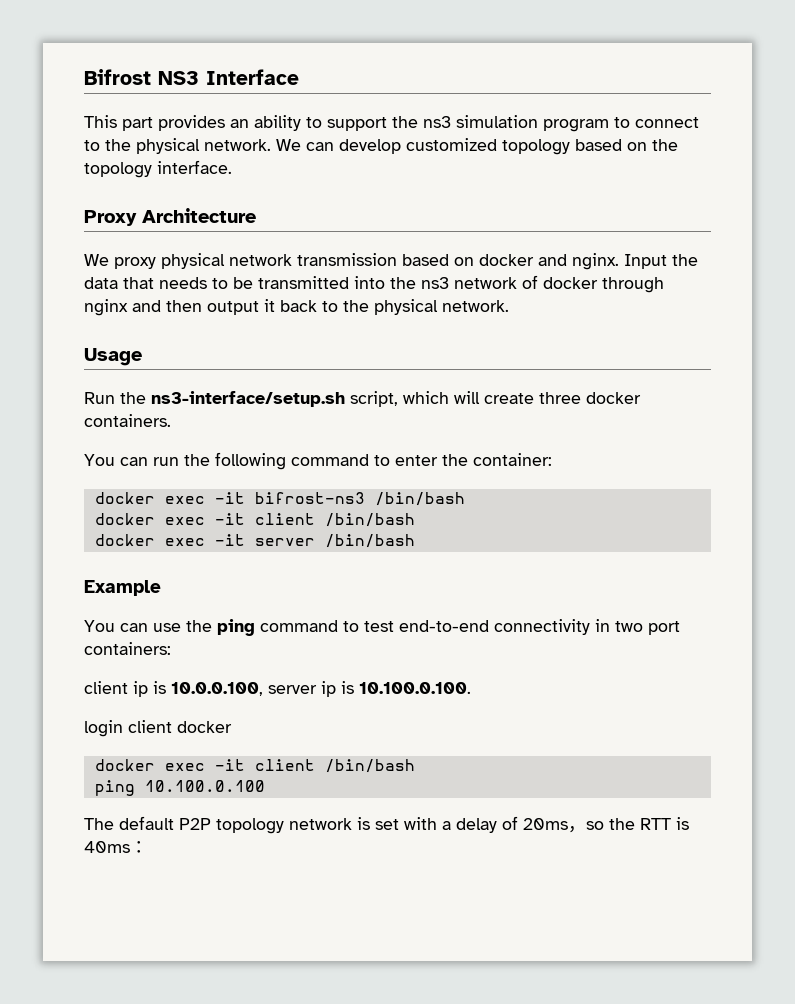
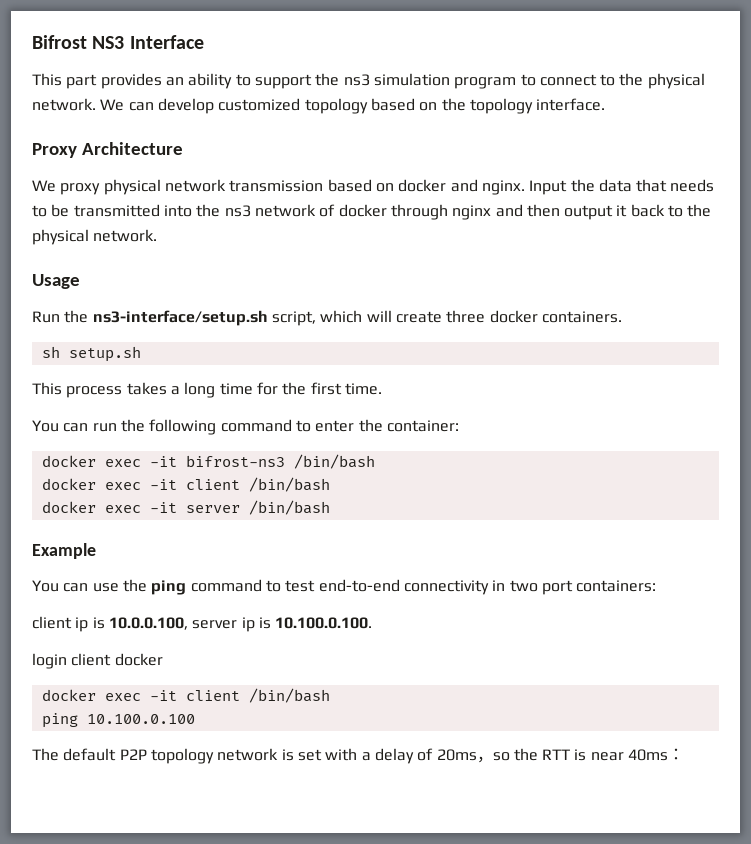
+ sh setup.sh
+ This process takes a long time for the first time.
- The default P2P topology network is set with a delay of 20ms，so the RTT is 40ms：
+ The default P2P topology network is set with a delay of 20ms，so the RTT is near 40ms：

